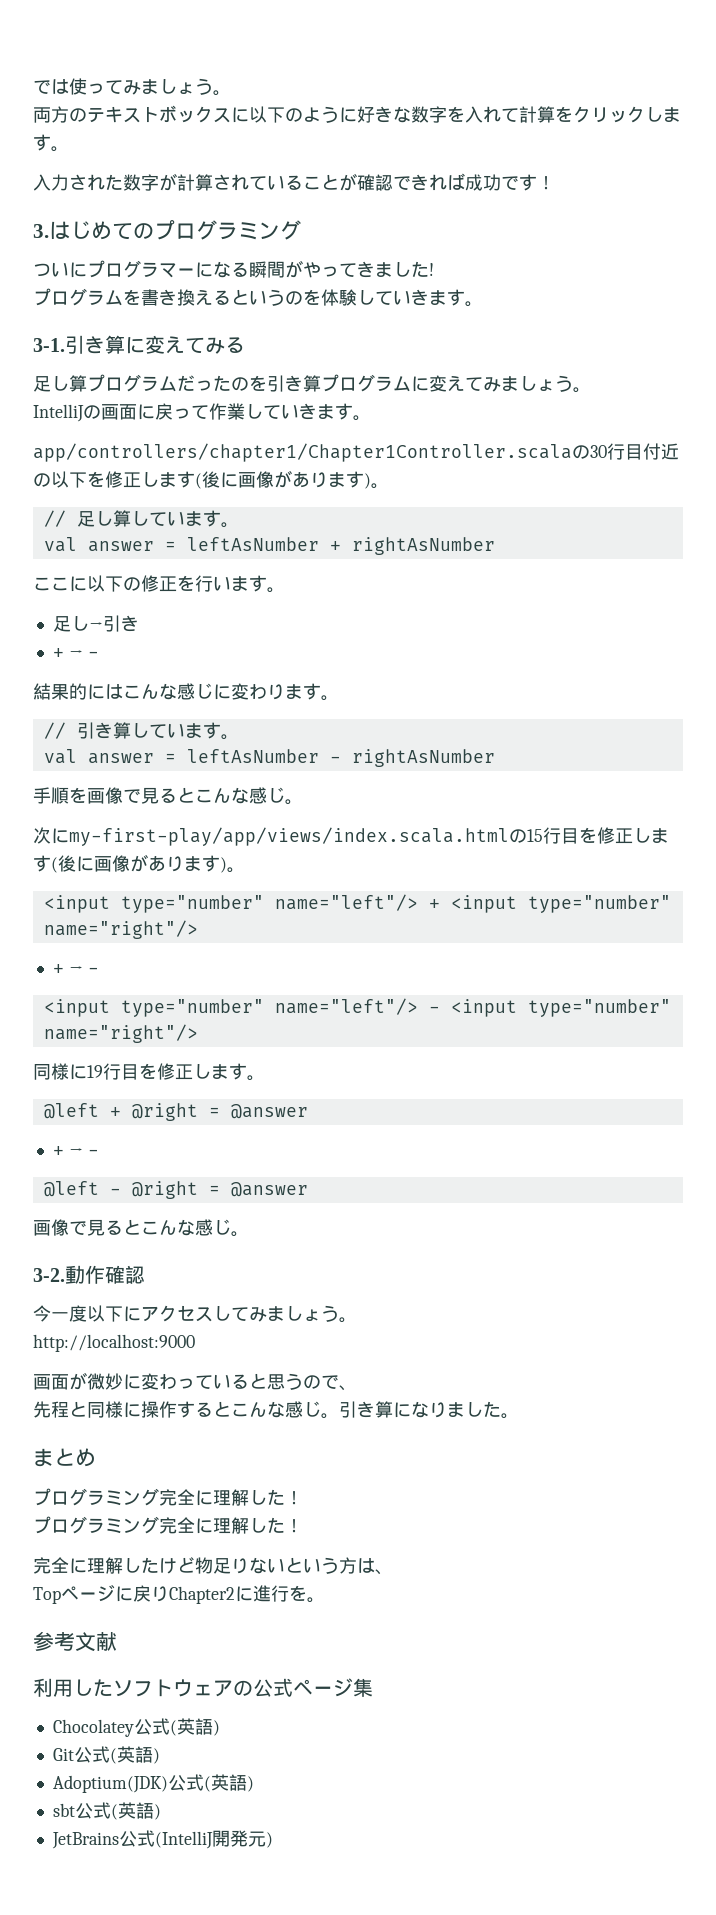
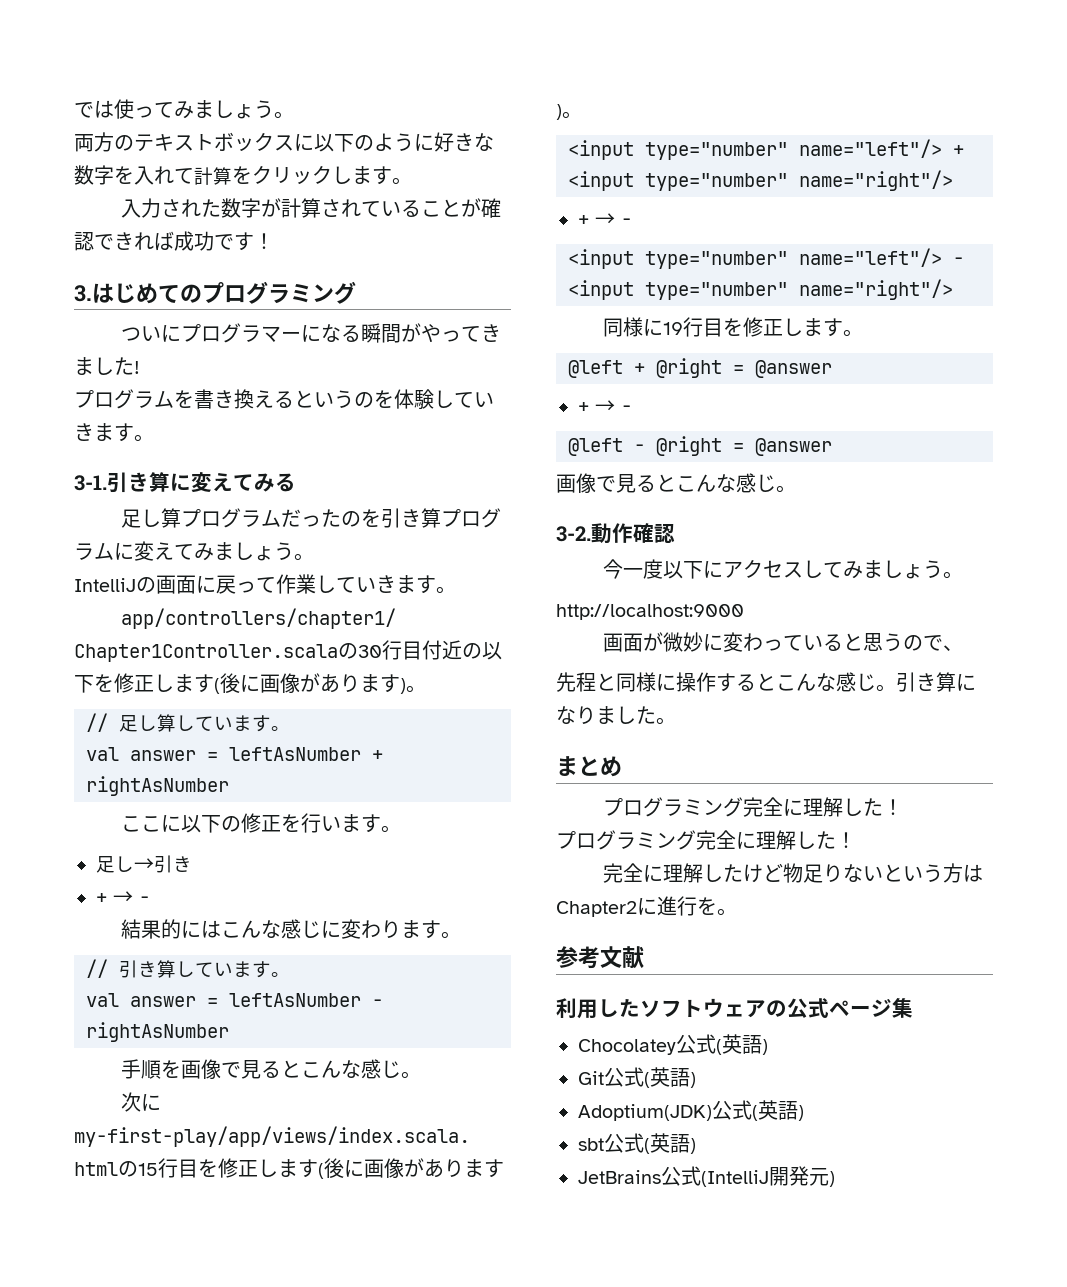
- 完全に理解したけど物足りないという方は、
- Topページに戻りChapter2に進行を。
+ 完全に理解したけど物足りないという方はChapter2に進行を。

